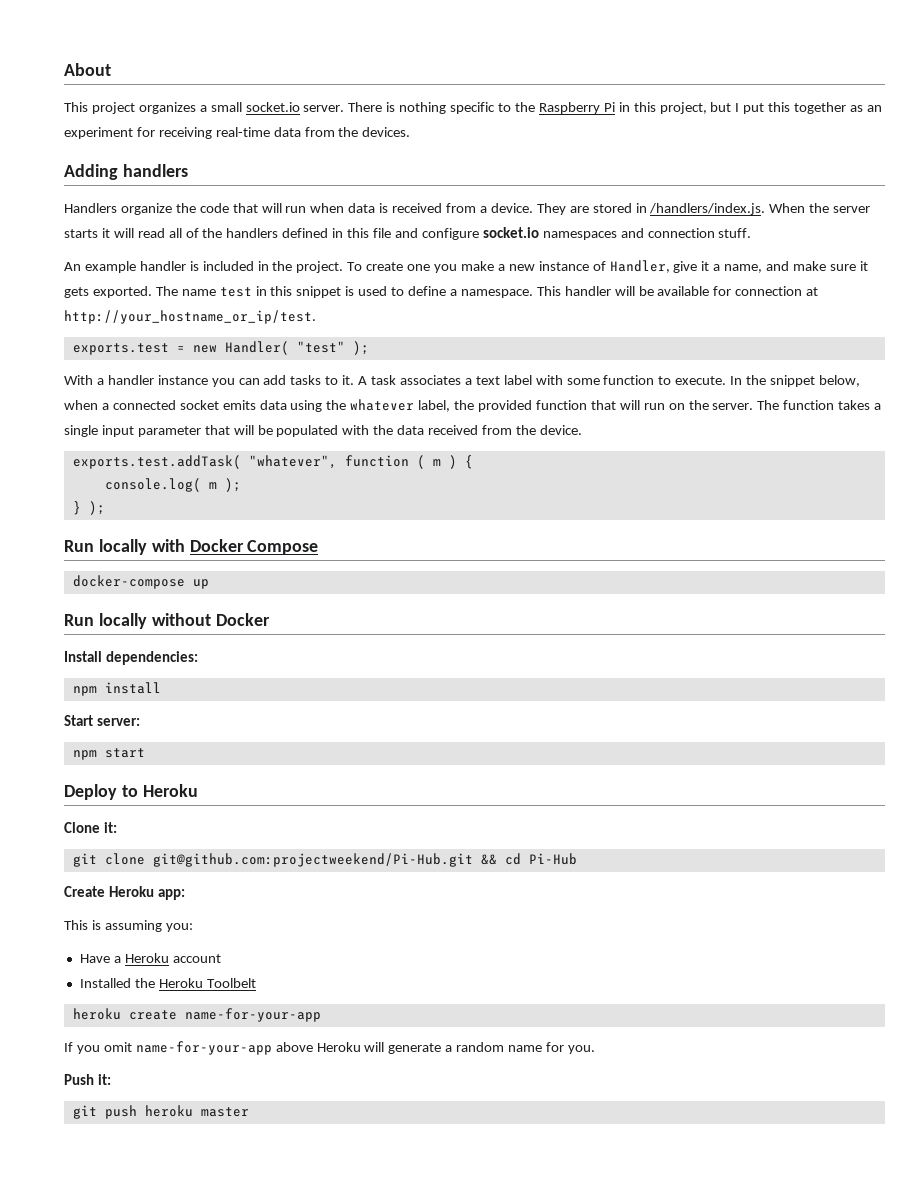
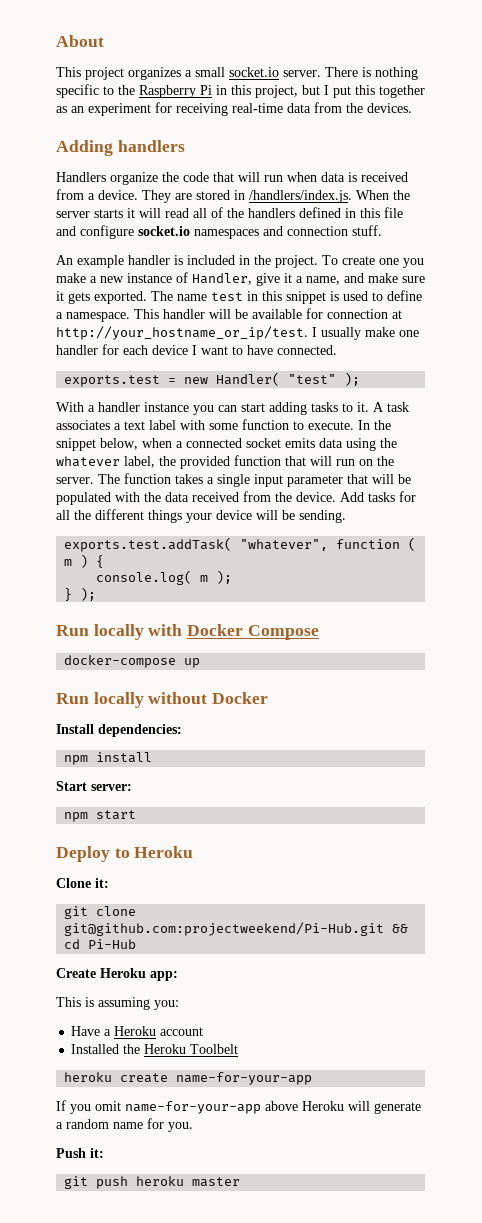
+ I usually make one handler for each device I want to have connected.
- With a handler instance you can add tasks to it.
+ With a handler instance you can start adding tasks to it.
+ Add tasks for all the different things your device will be sending.

